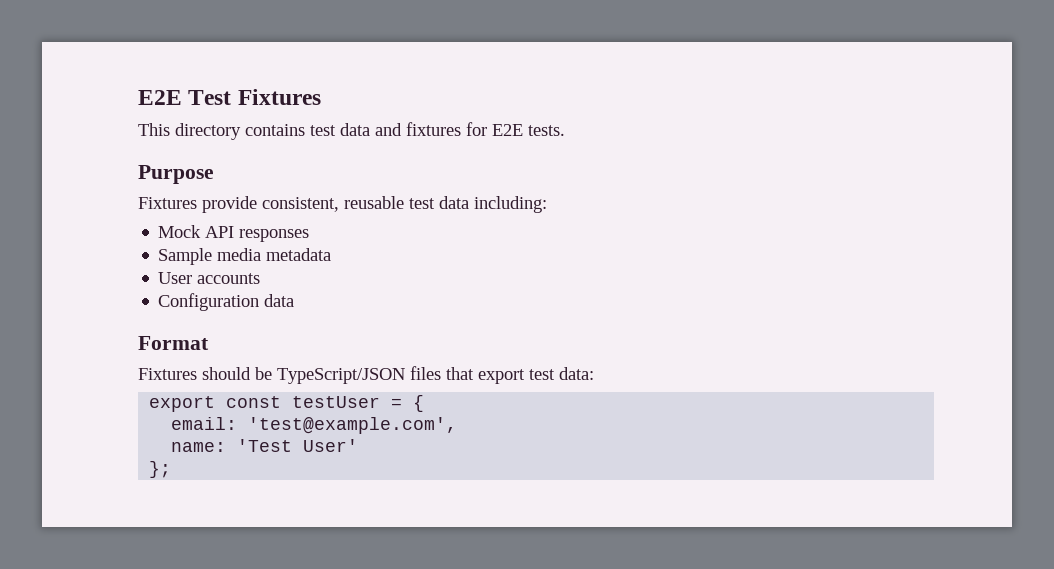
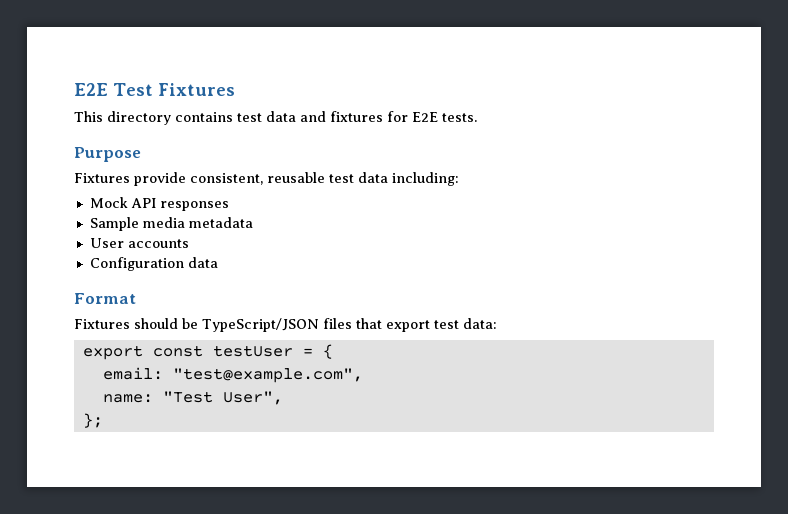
- email: 'test@example.com',
+ email: "test@example.com",
- name: 'Test User'
+ name: "Test User",

